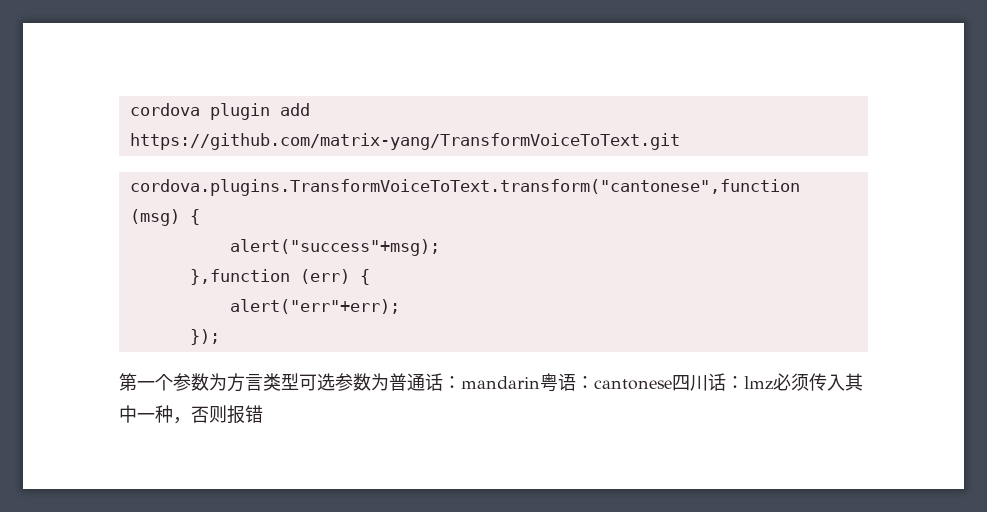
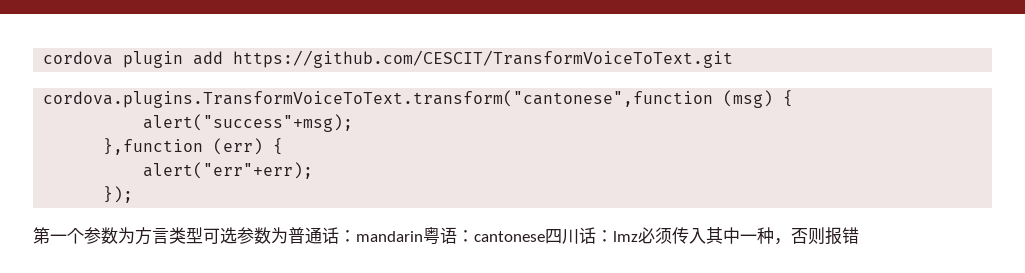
- cordova plugin add https://github.com/matrix-yang/TransformVoiceToText.git
+ cordova plugin add https://github.com/CESCIT/TransformVoiceToText.git

